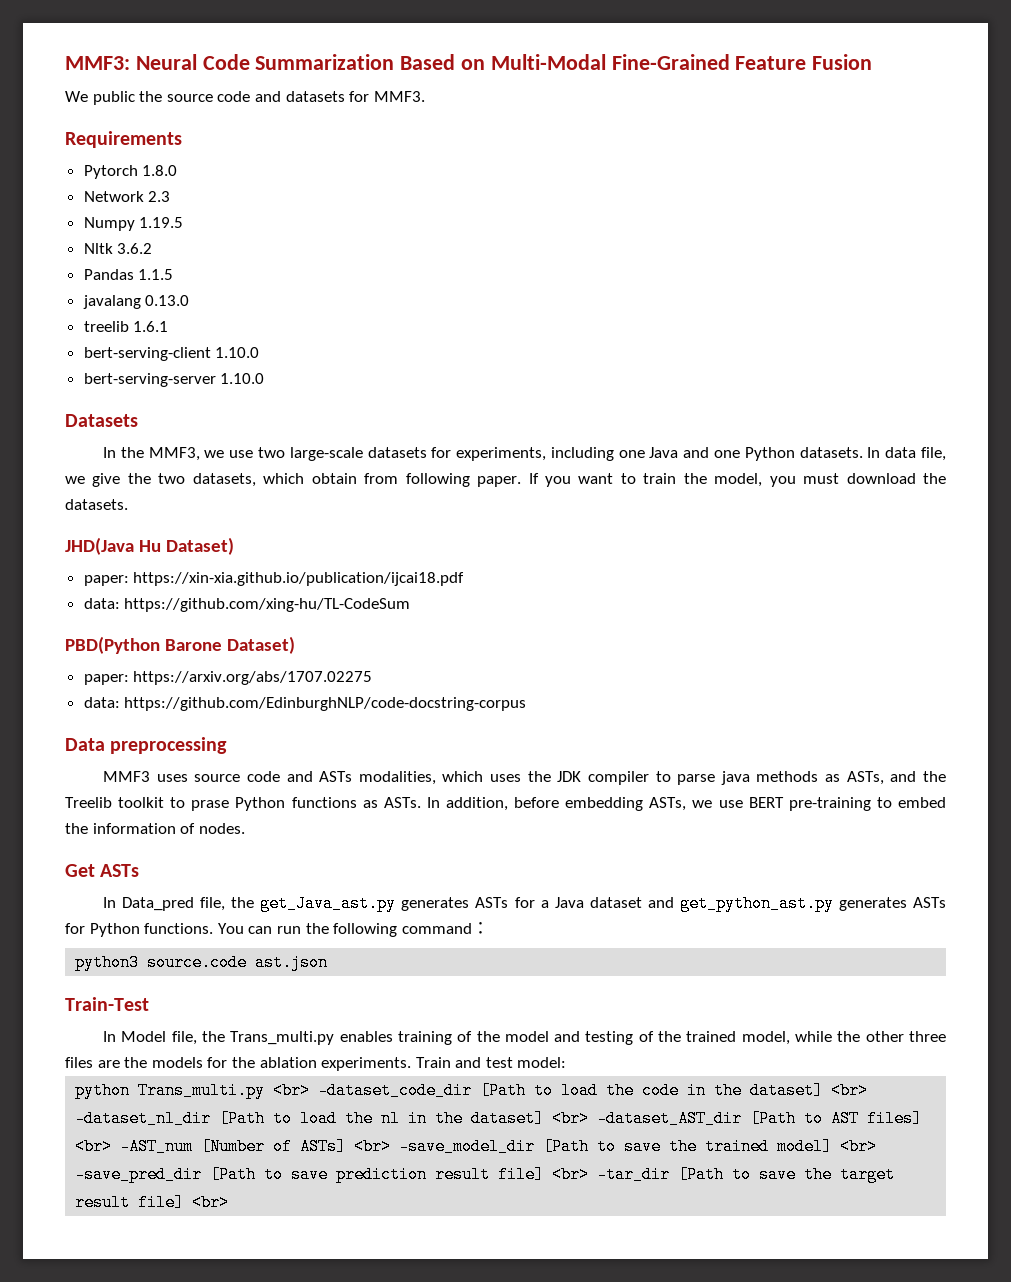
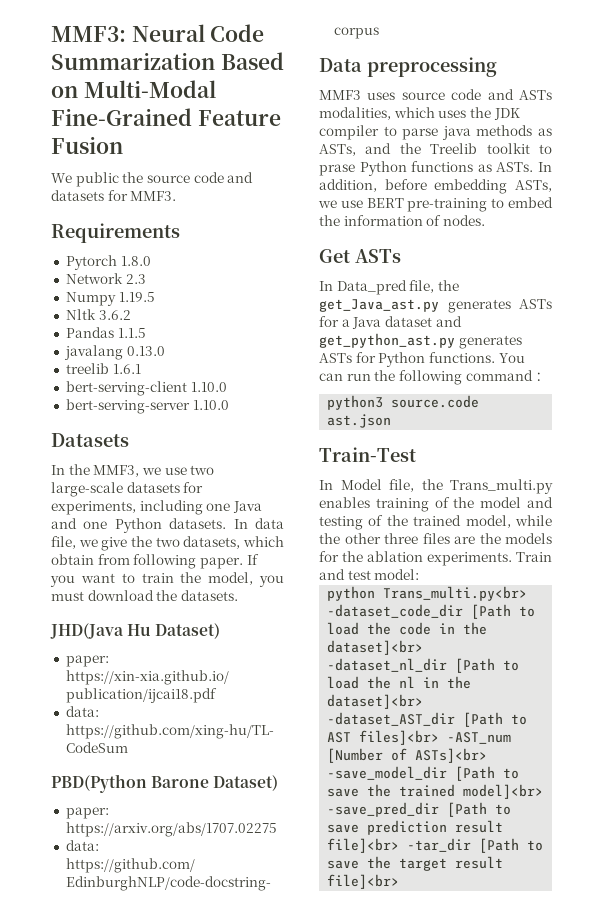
- python Trans_multi.py <br> -dataset_code_dir [Path to load the code in the dataset] <br> -dataset_nl_dir [Path to load the nl in the dataset] <br> -dataset_AST_dir [Path to AST files] <br> -AST_num [Number of ASTs] <br> -save_model_dir [Path to save the trained model] <br> -save_pred_dir [Path to save prediction result file] <br> -tar_dir [Path to save the target result file] <br>
+ python Trans_multi.py<br> -dataset_code_dir [Path to load the code in the dataset]<br> -dataset_nl_dir [Path to load the nl in the dataset]<br> -dataset_AST_dir [Path to AST files]<br> -AST_num [Number of ASTs]<br> -save_model_dir [Path to save the trained model]<br> -save_pred_dir [Path to save prediction result file]<br> -tar_dir [Path to save the target result file]<br>

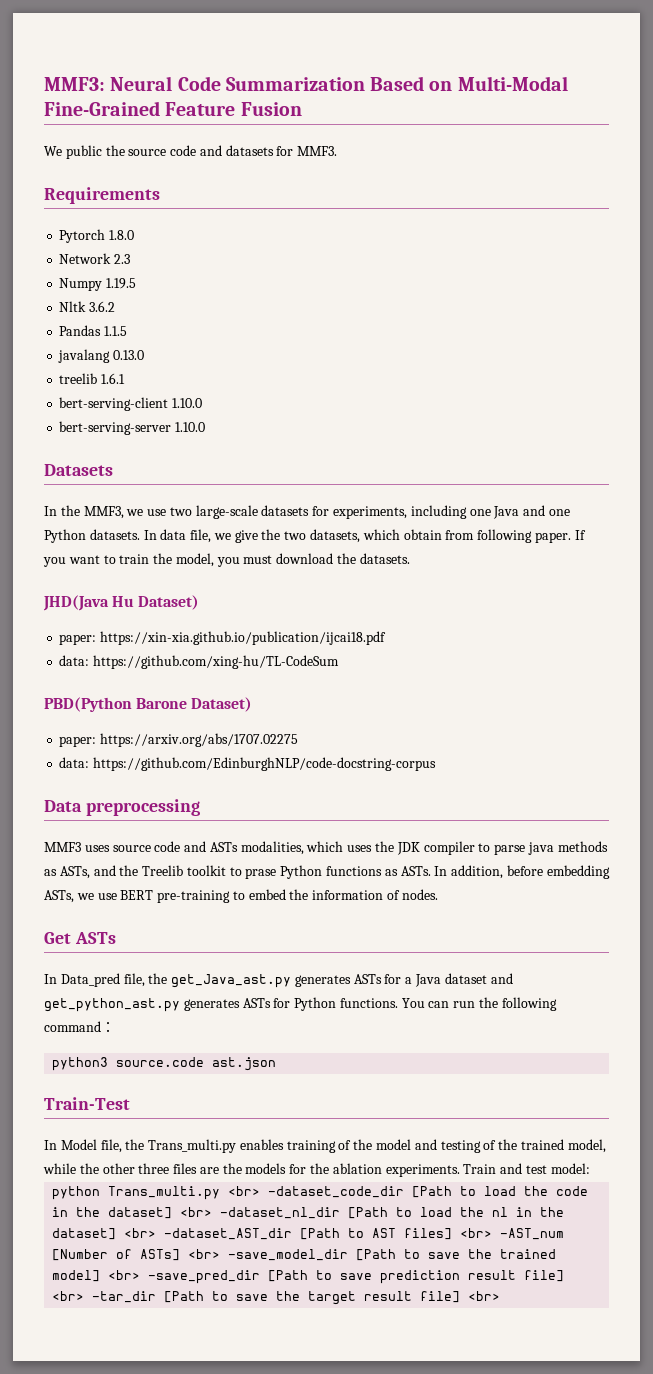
- python Trans_multi.py<br> -dataset_code_dir [Path to load the code in the dataset]<br> -dataset_nl_dir [Path to load the nl in the dataset]<br> -dataset_AST_dir [Path to AST files]<br> -AST_num [Number of ASTs]<br> -save_model_dir [Path to save the trained model]<br> -save_pred_dir [Path to save prediction result file]<br> -tar_dir [Path to save the target result file]<br>
+ python Trans_multi.py <br> -dataset_code_dir [Path to load the code in the dataset] <br> -dataset_nl_dir [Path to load the nl in the dataset] <br> -dataset_AST_dir [Path to AST files] <br> -AST_num [Number of ASTs] <br> -save_model_dir [Path to save the trained model] <br> -save_pred_dir [Path to save prediction result file] <br> -tar_dir [Path to save the target result file] <br>

